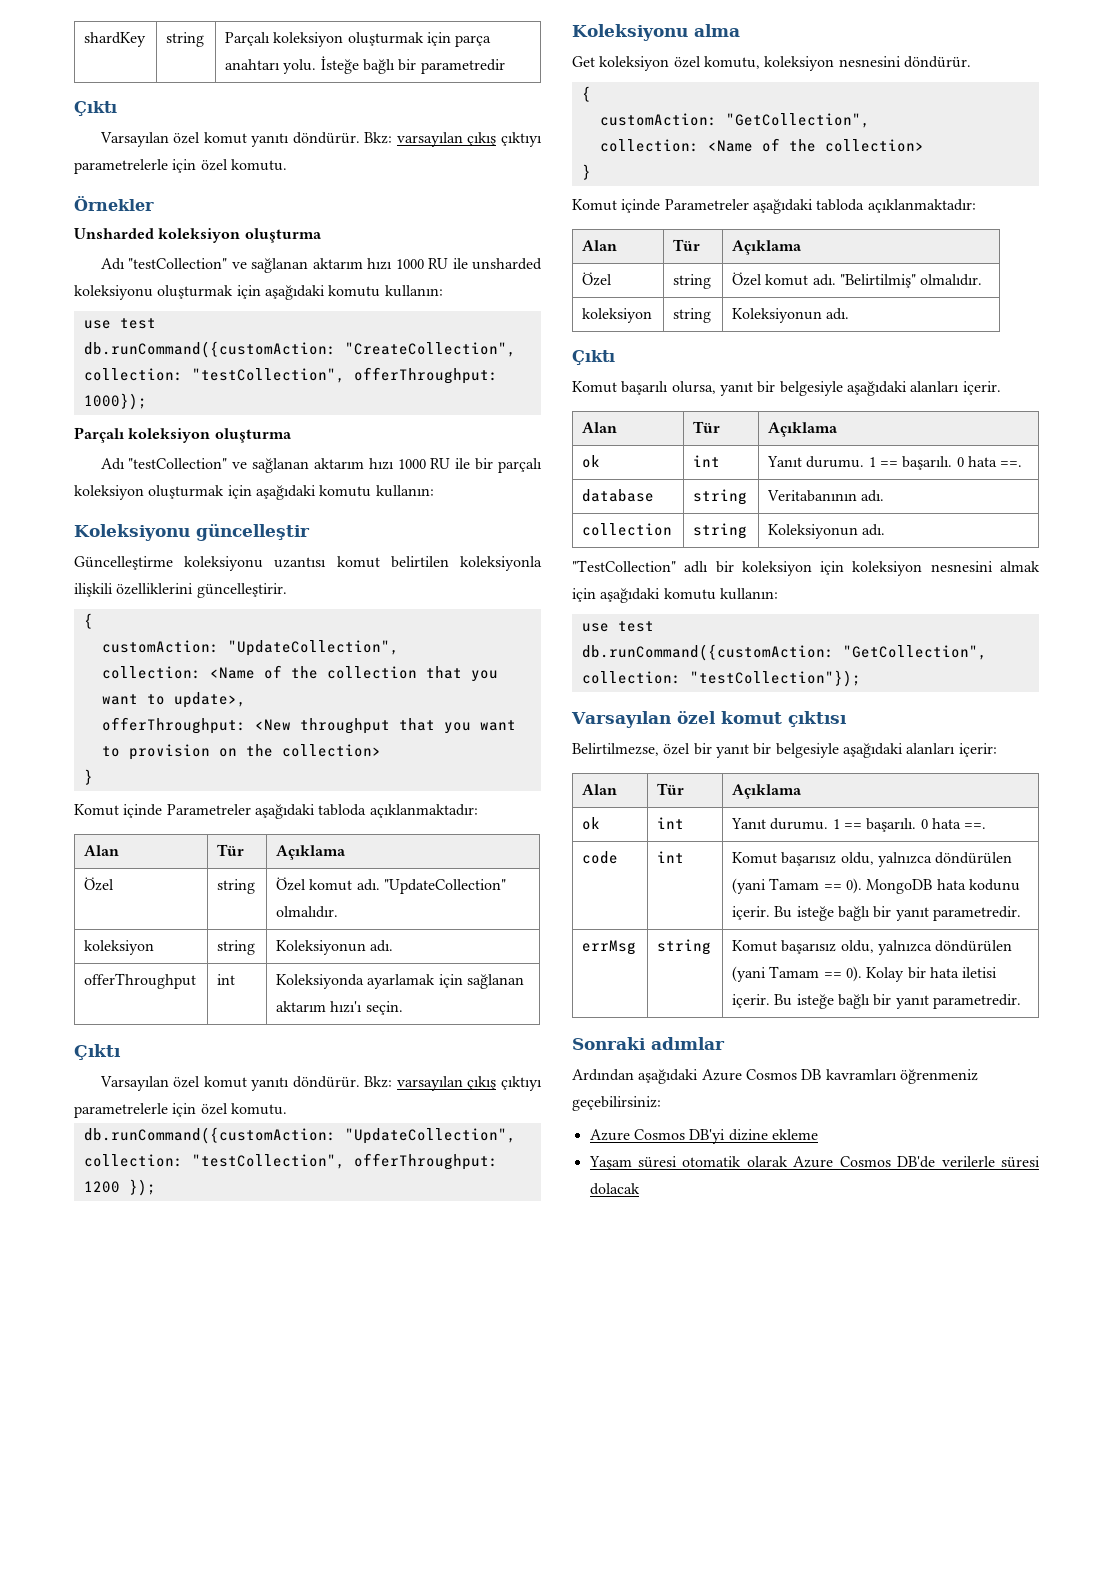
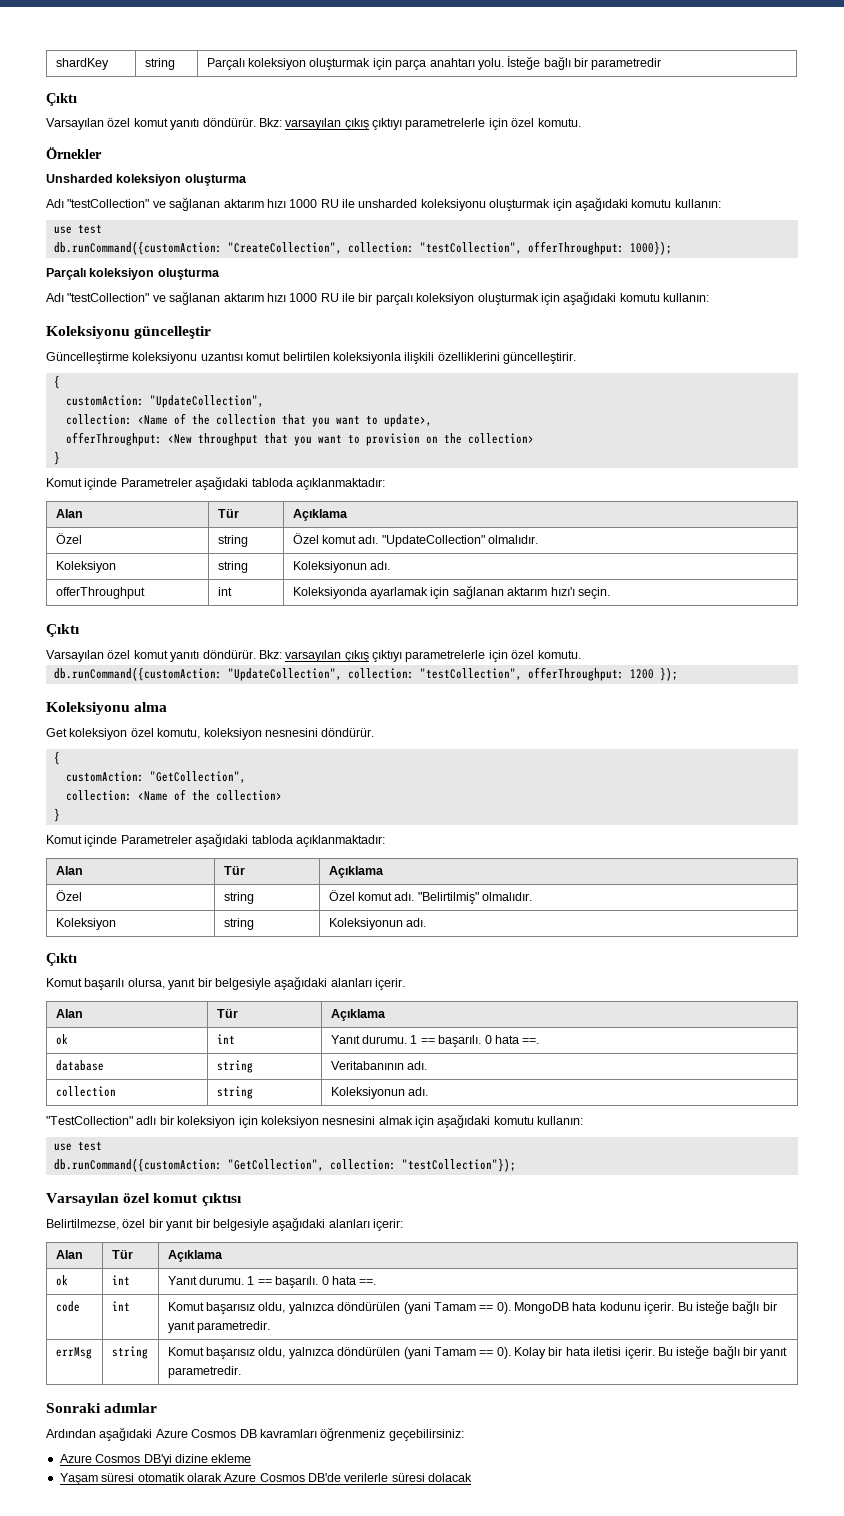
  Özel | string | Özel komut adı. "UpdateCollection" olmalıdır.
- koleksiyon | string | Koleksiyonun adı.
+ Koleksiyon | string | Koleksiyonun adı.
  Özel | string | Özel komut adı. "Belirtilmiş" olmalıdır.
- koleksiyon | string | Koleksiyonun adı.
+ Koleksiyon | string | Koleksiyonun adı.

